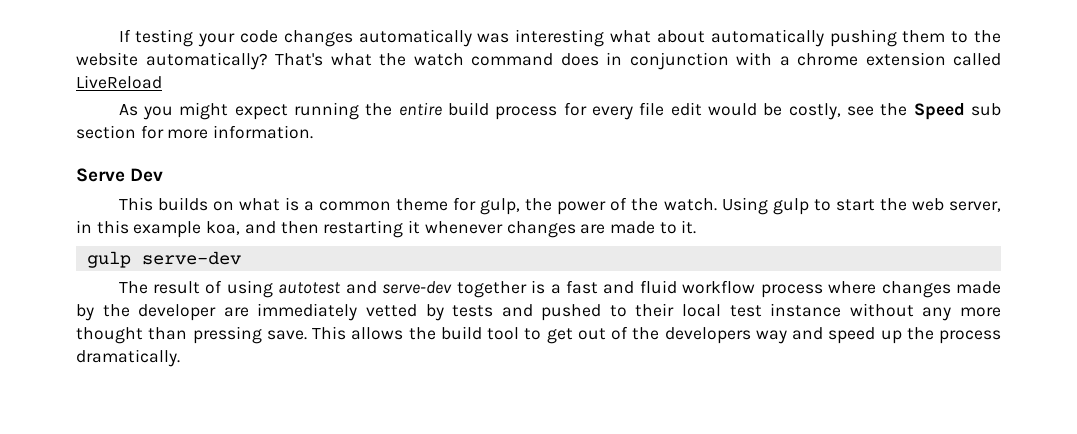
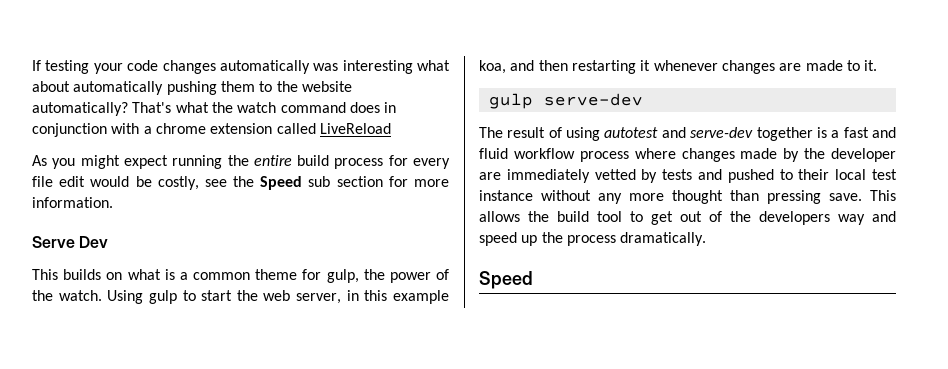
  This allows the build tool to get out of the developers way and speed up the process dramatically.
+ Speed

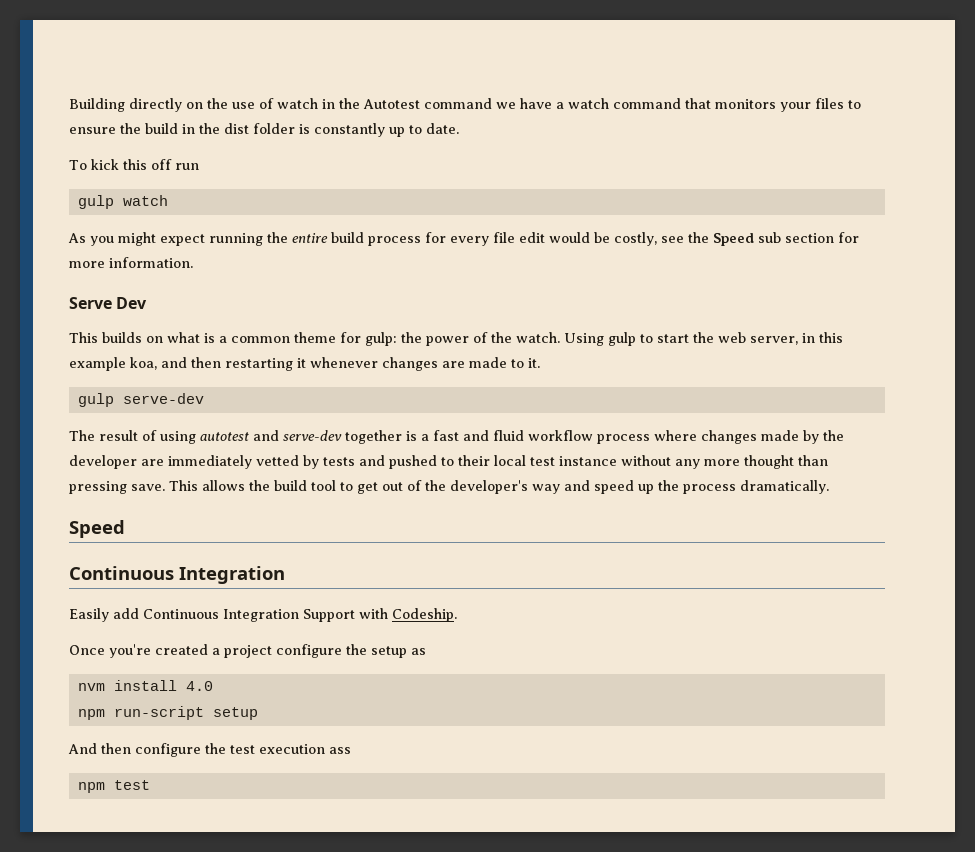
- If testing your code changes automatically was interesting what about automatically pushing them to the website automatically? That's what the watch command does in conjunction with a chrome extension called LiveReload
+ Building directly on the use of watch in the Autotest command we have a watch command that monitors your files to ensure the build in the dist folder is constantly up to date.
+ To kick this off run
+ gulp watch
- This builds on what is a common theme for gulp, the power of the watch.
+ This builds on what is a common theme for gulp: the power of the watch.
- This allows the build tool to get out of the developers way and speed up the process dramatically.
+ This allows the build tool to get out of the developer's way and speed up the process dramatically.
  Speed
+ Continuous Integration
+ Easily add Continuous Integration Support with Codeship.
+ Once you're created a project configure the setup as
+ nvm install 4.0
+ npm run-script setup
+ And then configure the test execution ass
+ npm test

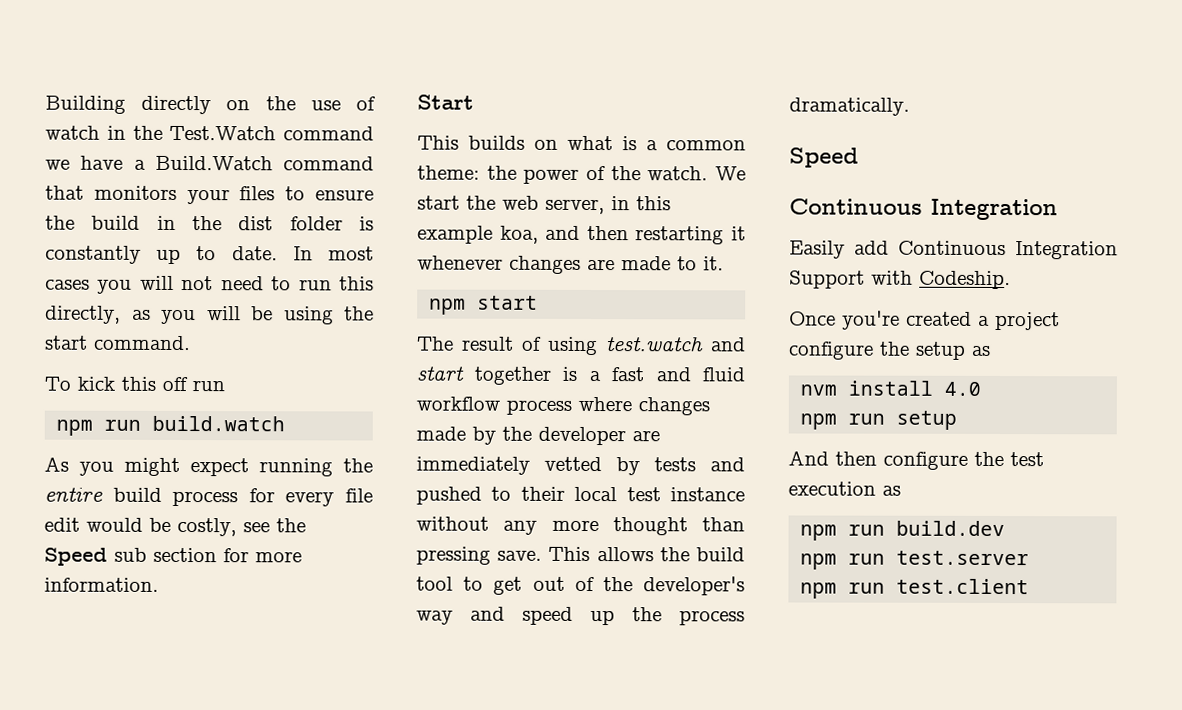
- Building directly on the use of watch in the Autotest command we have a watch command that monitors your files to ensure the build in the dist folder is constantly up to date.
+ Building directly on the use of watch in the Test.Watch command we have a Build.Watch command that monitors your files to ensure the build in the dist folder is constantly up to date. In most cases you will not need to run this directly, as you will be using the start command.
- gulp watch
+ npm run build.watch
- Serve Dev
+ Start
- This builds on what is a common theme for gulp: the power of the watch.
+ This builds on what is a common theme: the power of the watch.
- Using gulp to start the web server, in this example koa, and then restarting it whenever changes are made to it.
+ We start the web server, in this example koa, and then restarting it whenever changes are made to it.
- gulp serve-dev
+ npm start
- The result of using autotest and serve-dev together is a fast and fluid workflow process where changes made by the developer are immediately vetted by tests and pushed to their local test instance without any more thought than pressing save.
+ The result of using test.watch and start together is a fast and fluid workflow process where changes made by the developer are immediately vetted by tests and pushed to their local test instance without any more thought than pressing save.
- npm run-script setup
+ npm run setup
- And then configure the test execution ass
- npm test
+ And then configure the test execution as
+ npm run build.dev
+ npm run test.server
+ npm run test.client

